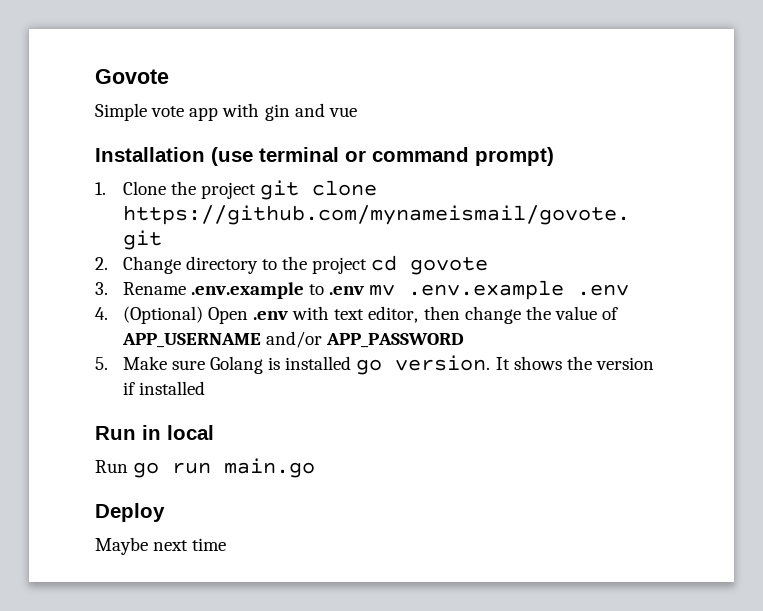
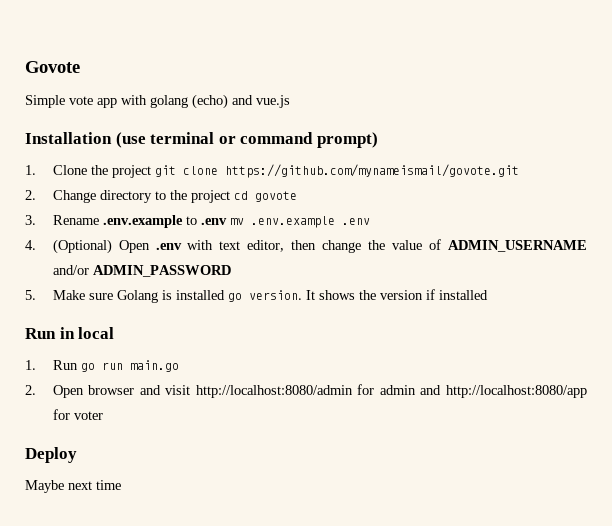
- Simple vote app with gin and vue
+ Simple vote app with golang (echo) and vue.js
- 4. (Optional) Open .env with text editor, then change the value of APP_USERNAME and/or APP_PASSWORD
+ 4. (Optional) Open .env with text editor, then change the value of ADMIN_USERNAME and/or ADMIN_PASSWORD
- Run go run main.go
+ 1. Run go run main.go
+ 2. Open browser and visit http://localhost:8080/admin for admin and http://localhost:8080/app for voter

